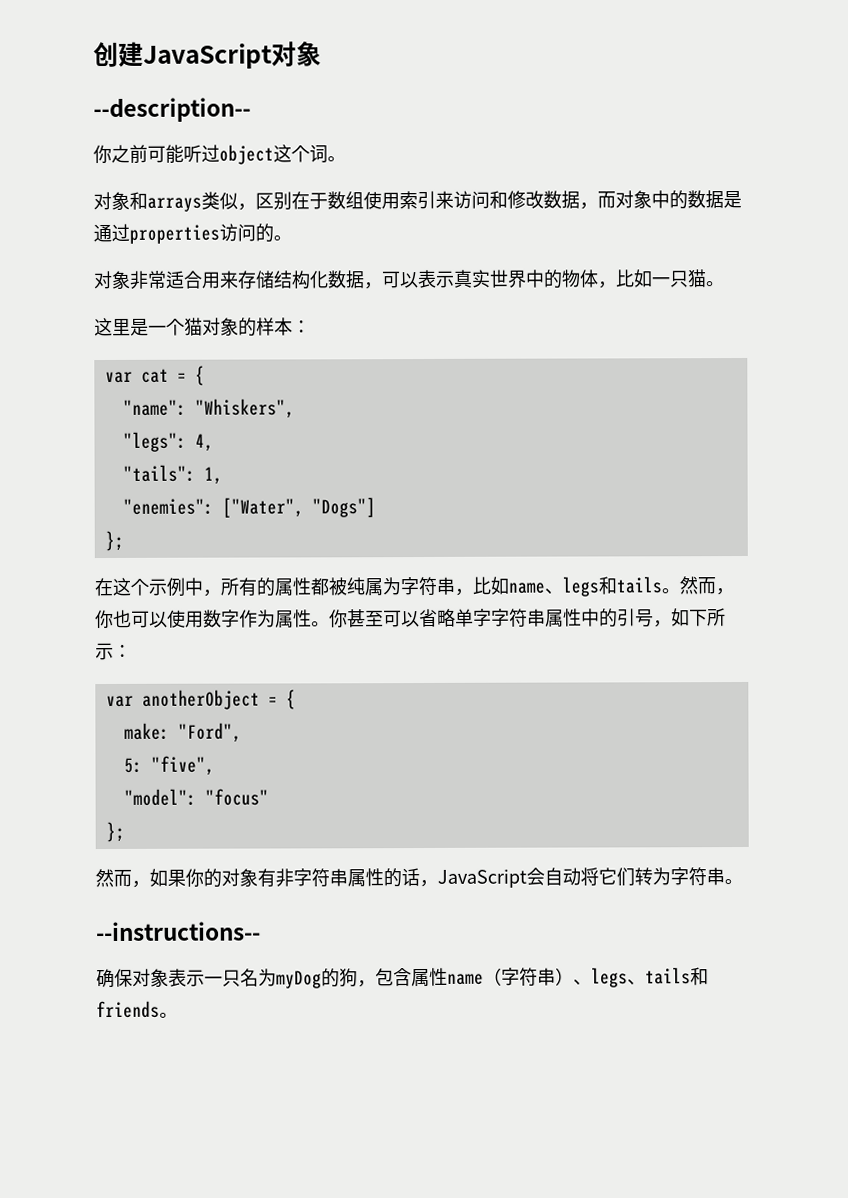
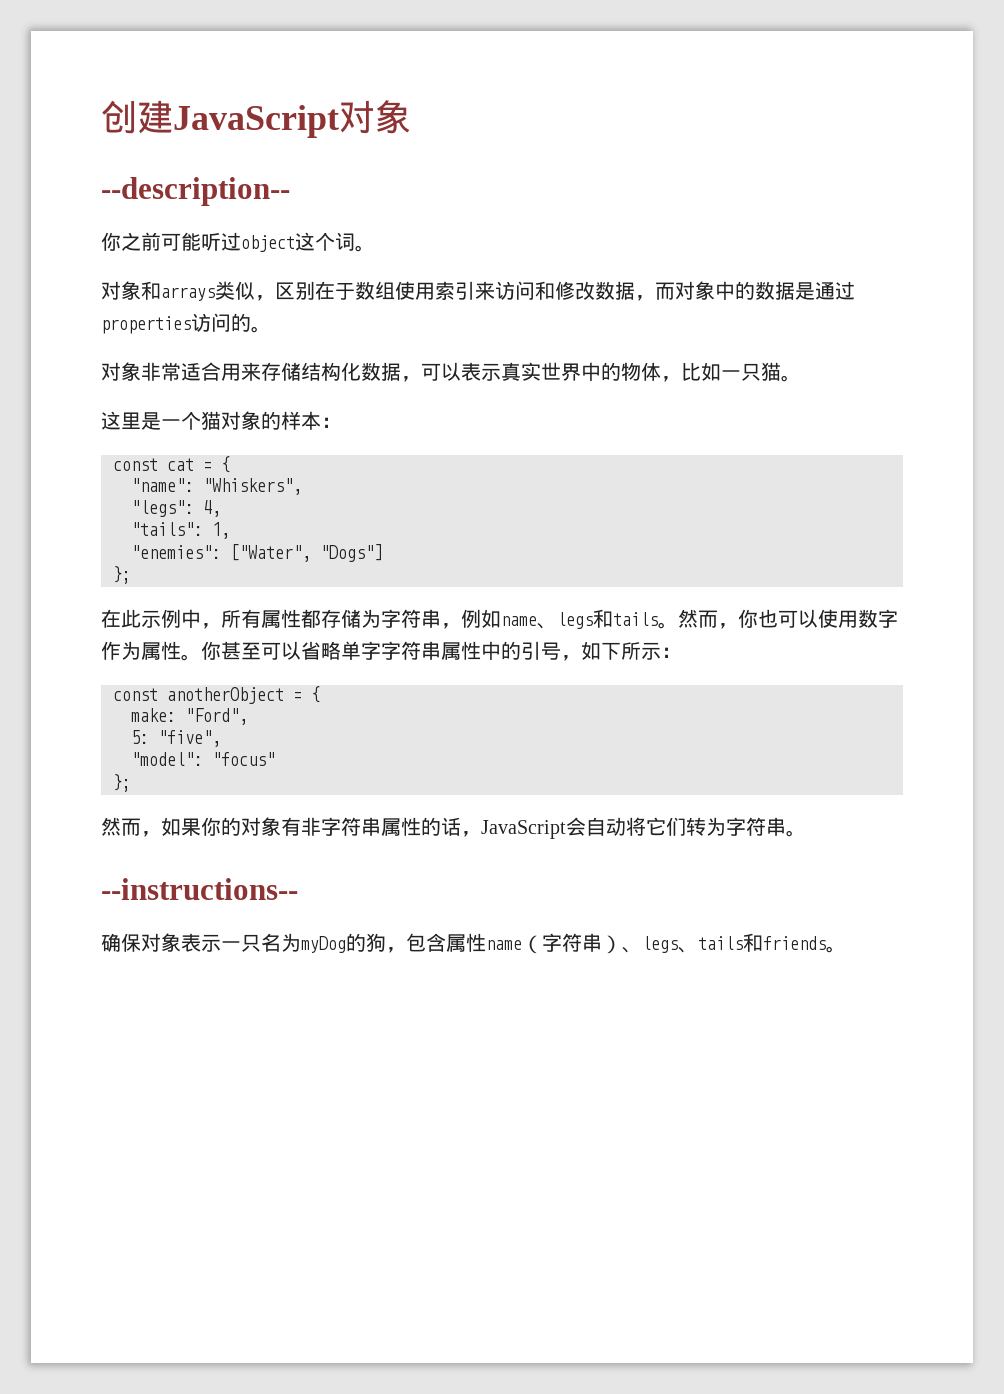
- var cat = {
+ const cat = {
- 在这个示例中，所有的属性都被纯属为字符串，比如name、legs和tails。
+ 在此示例中，所有属性都存储为字符串，例如name、legs和tails。
- var anotherObject = {
+ const anotherObject = {

